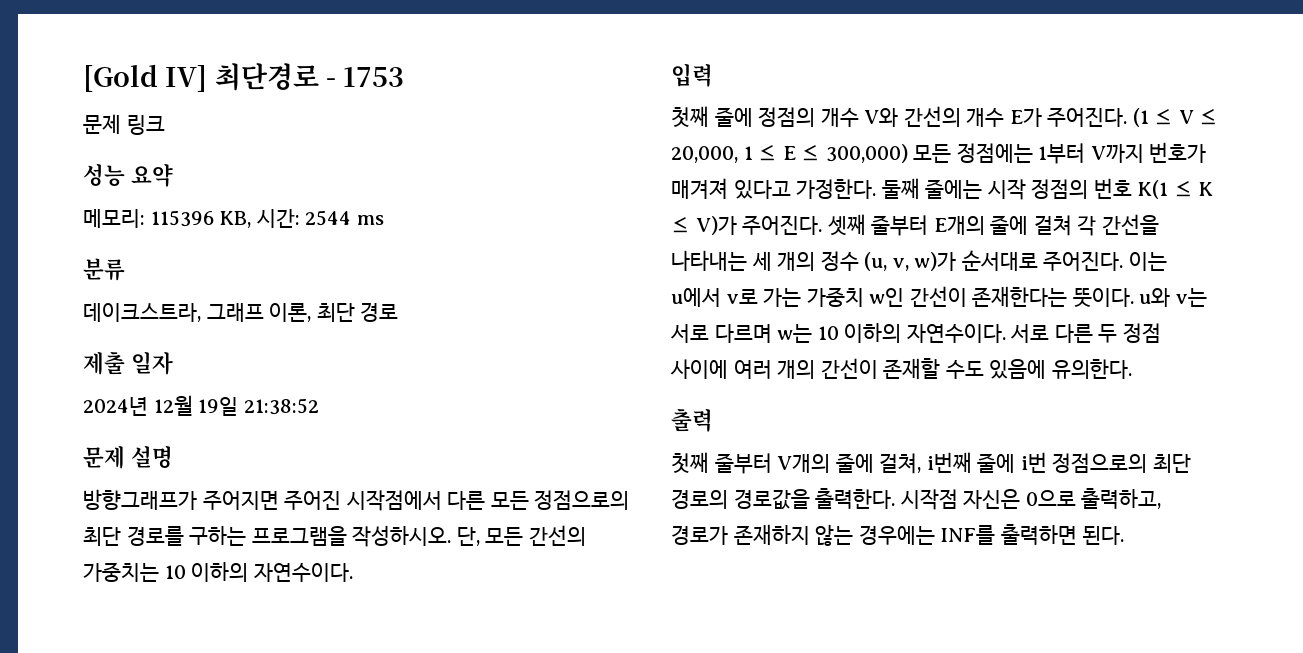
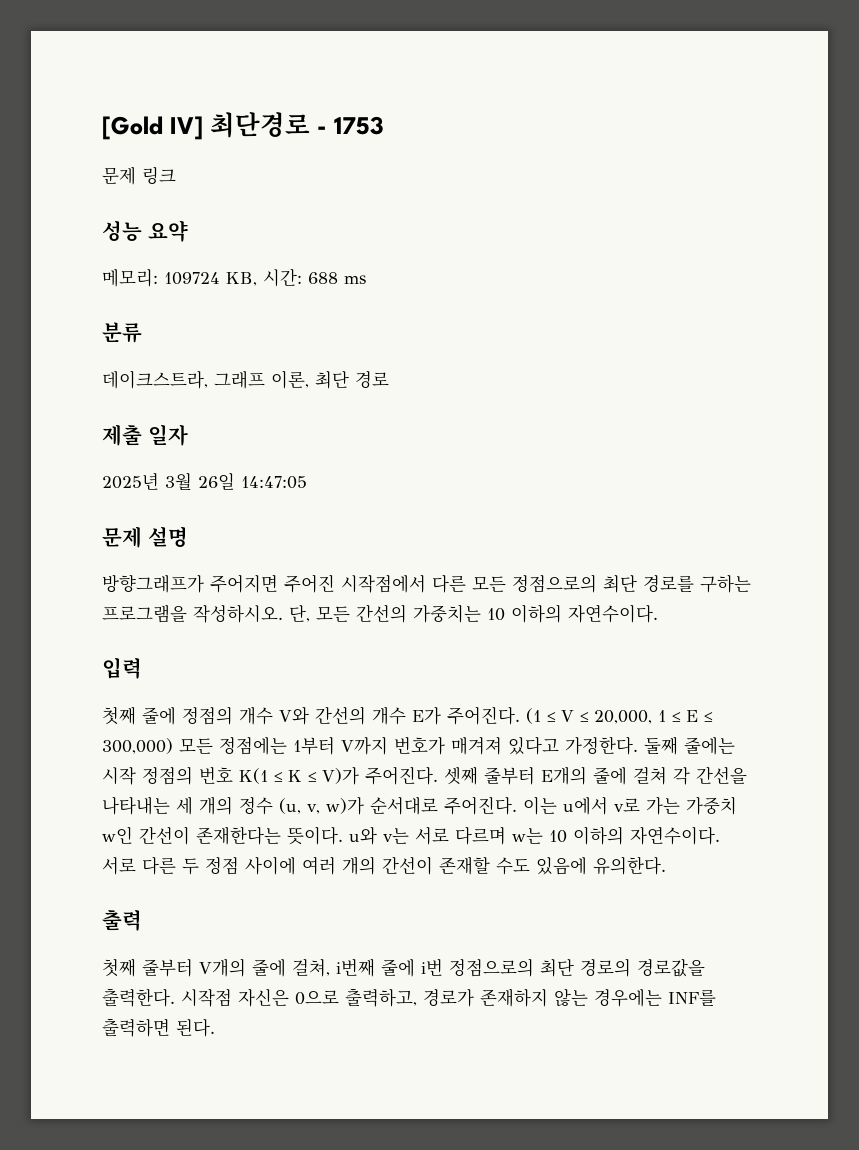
- 메모리: 115396 KB, 시간: 2544 ms
+ 메모리: 109724 KB, 시간: 688 ms
- 2024년 12월 19일 21:38:52
+ 2025년 3월 26일 14:47:05

